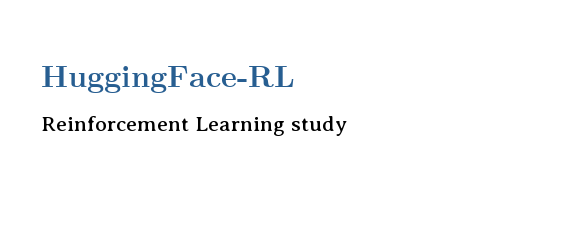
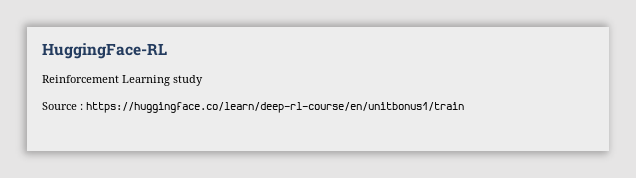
+ Source : https://huggingface.co/learn/deep-rl-course/en/unitbonus1/train

